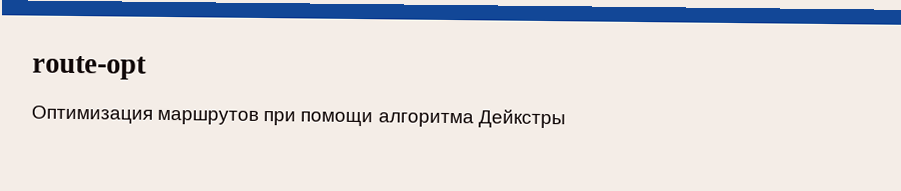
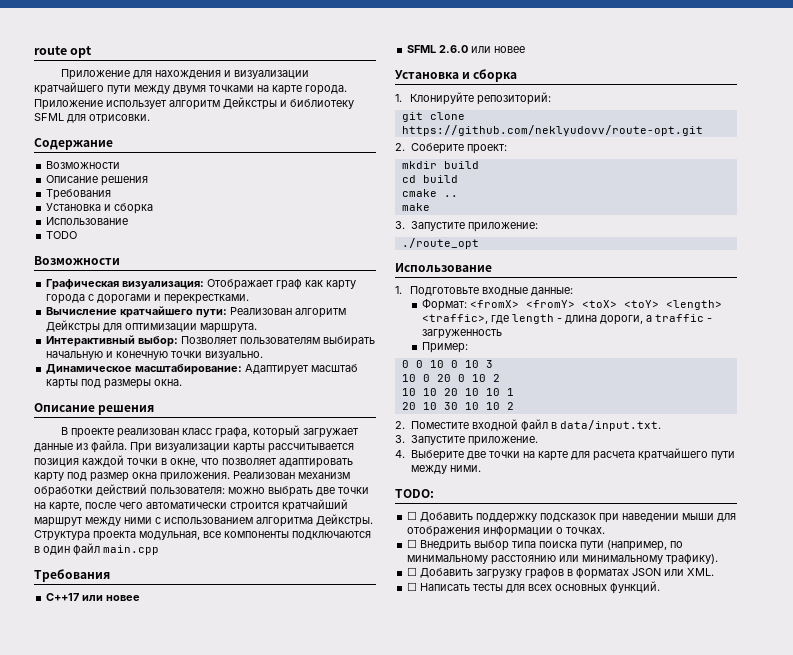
- route-opt
- Оптимизация маршрутов при помощи алгоритма Дейкстры
+ route opt
+ Приложение для нахождения и визуализации кратчайшего пути между двумя точками на карте города. Приложение использует алгоритм Дейкстры и библиотеку SFML для отрисовки.
+ Содержание
+ Возможности
+ Описание решения
+ Требования
+ Установка и сборка
+ Использование
+ TODO
+ Возможности
+ Графическая визуализация: Отображает граф как карту города с дорогами и перекрестками.
+ Вычисление кратчайшего пути: Реализован алгоритм Дейкстры для оптимизации маршрута.
+ Интерактивный выбор: Позволяет пользователям выбирать начальную и конечную точки визуально.
+ Динамическое масштабирование: Адаптирует масштаб карты под размеры окна.
+ Описание решения
+ В проекте реализован класс графа, который загружает данные из файла. При визуализации карты рассчитывается позиция каждой точки в окне, что позволяет адаптировать карту под размер окна приложения. Реализован механизм обработки действий пользователя: можно выбрать две точки на карте, после чего автоматически строится кратчайший маршрут между ними с использованием алгоритма Дейкстры. Структура проекта модульная, все компоненты подключаются в один файл main.cpp
+ Требования
+ C++17 или новее
+ SFML 2.6.0 или новее
+ Установка и сборка
+ 1. Клонируйте репозиторий:
+ git clone https://github.com/neklyudovv/route-opt.git
+ 2. Соберите проект:
+ mkdir build
+ cd build
+ cmake ..
+ make
+ 3. Запустите приложение:
+ ./route_opt
+ Использование
+ 1. Подготовьте входные данные:
+ Формат: <fromX> <fromY> <toX> <toY> <length> <traffic>, где length - длина дороги, а traffic - загруженность
+ Пример:
+ 0 0 10 0 10 3
+ 10 0 20 0 10 2
+ 10 10 20 10 10 1
+ 20 10 30 10 10 2
+ 2. Поместите входной файл в data/input.txt.
+ 3. Запустите приложение.
+ 4. Выберите две точки на карте для расчета кратчайшего пути между ними.
+ TODO:
+ ☐ Добавить поддержку подсказок при наведении мыши для отображения информации о точках.
+ ☐ Внедрить выбор типа поиска пути (например, по минимальному расстоянию или минимальному трафику).
+ ☐ Добавить загрузку графов в форматах JSON или XML.
+ ☐ Написать тесты для всех основных функций.

